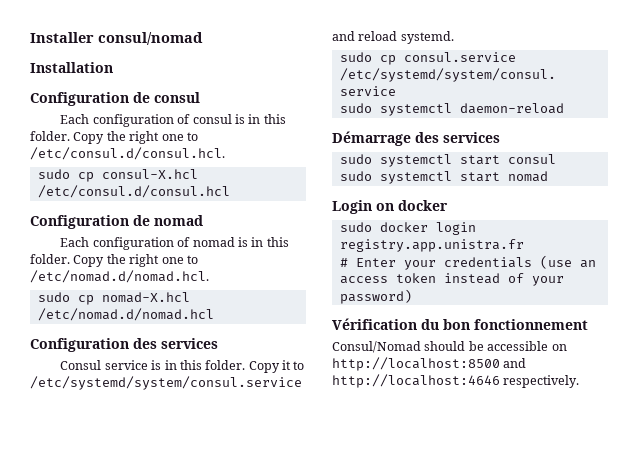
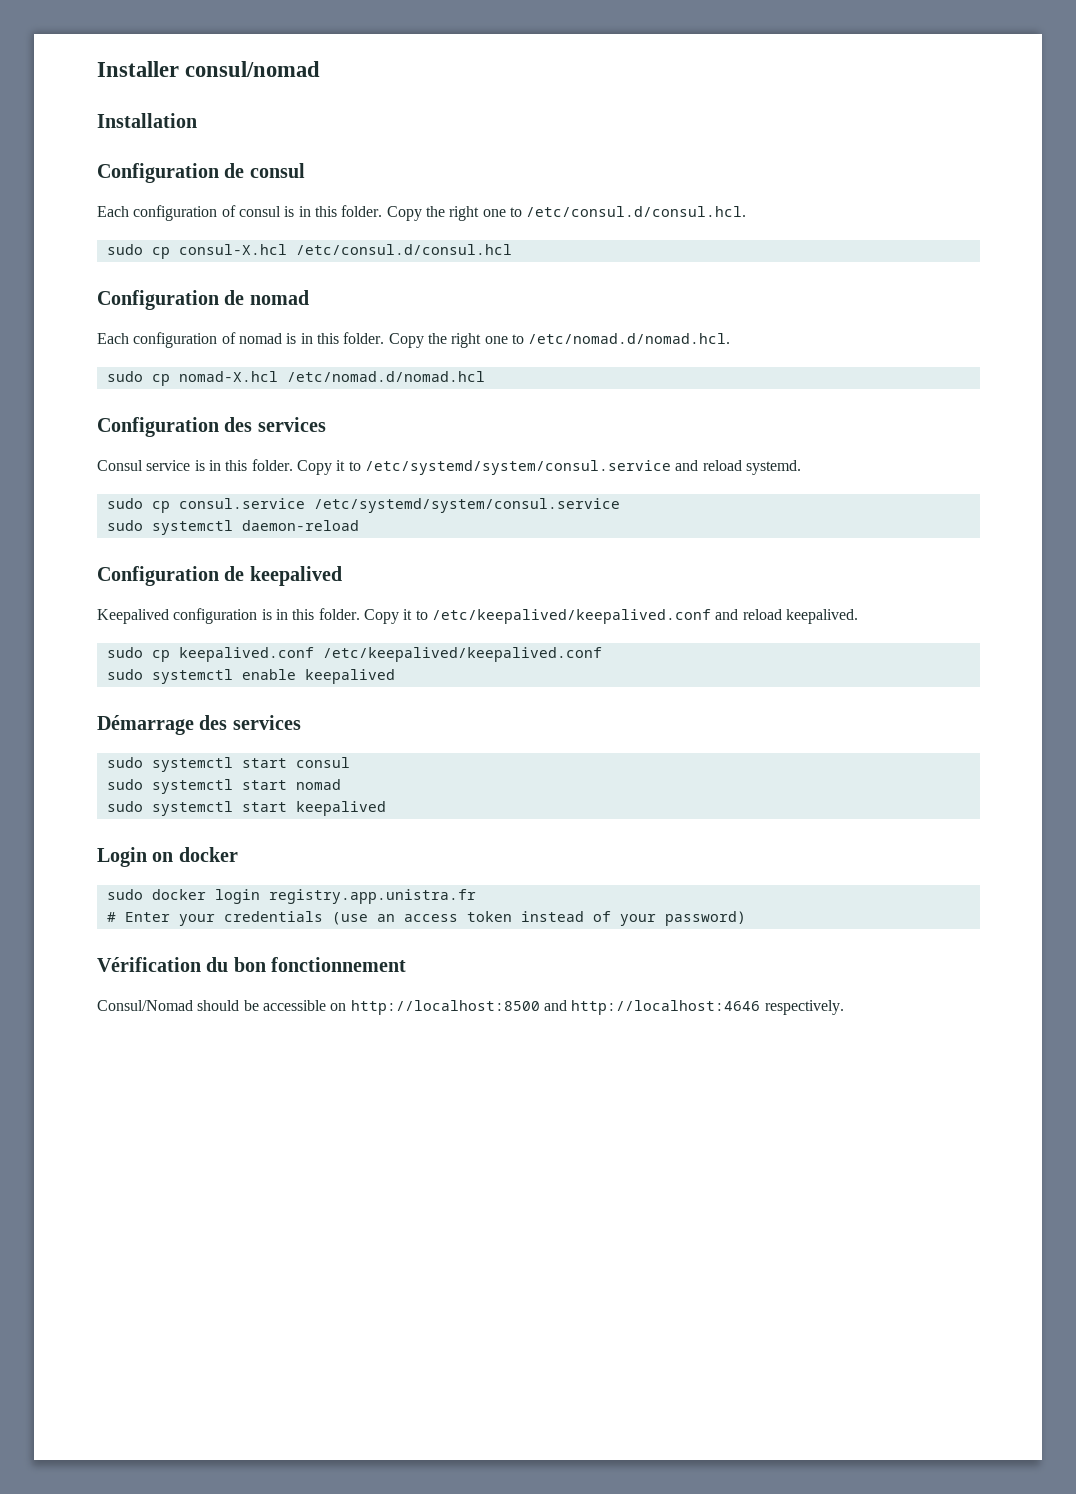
+ Configuration de keepalived
+ Keepalived configuration is in this folder. Copy it to /etc/keepalived/keepalived.conf and reload keepalived.
+ sudo cp keepalived.conf /etc/keepalived/keepalived.conf
+ sudo systemctl enable keepalived
+ sudo systemctl start keepalived

